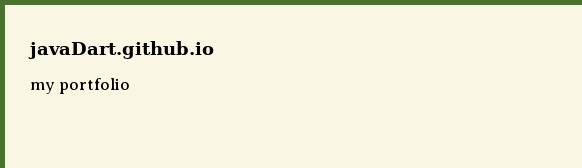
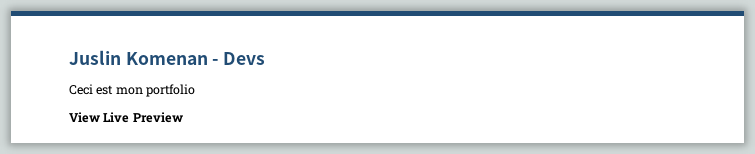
- javaDart.github.io
- my portfolio
+ Juslin Komenan - Devs
+ Ceci est mon portfolio
+ View Live Preview

